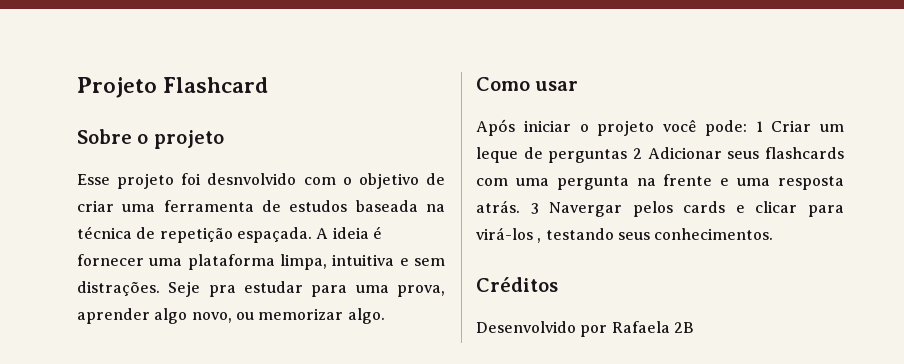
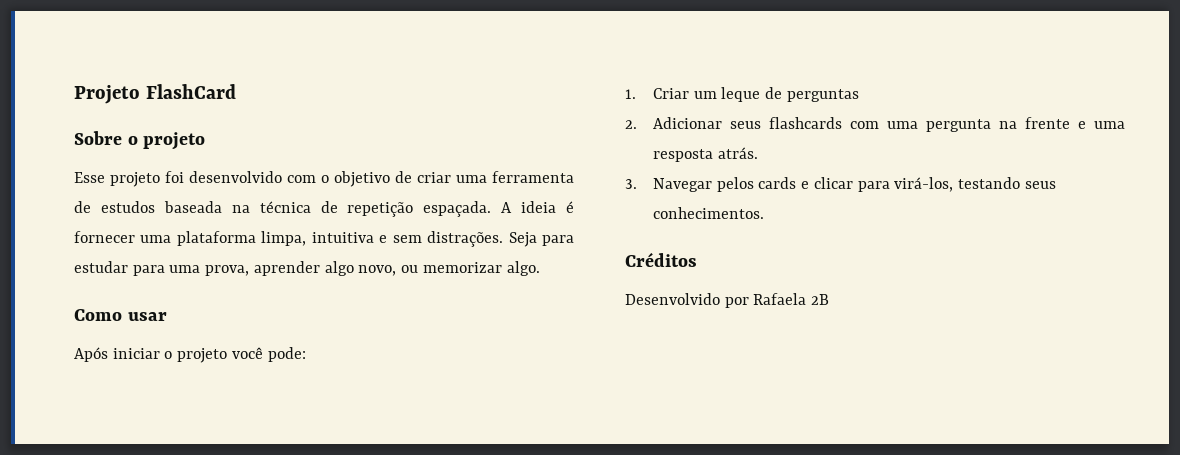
- Projeto Flashcard
+ Projeto FlashCard
- Esse projeto foi desnvolvido com o objetivo de criar uma ferramenta de estudos baseada na técnica de repetição espaçada.
+ Esse projeto foi desenvolvido com o objetivo de criar uma ferramenta de estudos baseada na técnica de repetição espaçada.
- Seje pra estudar para uma prova, aprender algo novo, ou memorizar algo.
+ Seja para estudar para uma prova, aprender algo novo, ou memorizar algo.
- Após iniciar o projeto você pode: 1 Criar um leque de perguntas 2 Adicionar seus flashcards com uma pergunta na frente e uma resposta atrás. 3 Navergar pelos cards e clicar para virá-los , testando seus conhecimentos.
+ Após iniciar o projeto você pode:
+ 1. Criar um leque de perguntas
+ 2. Adicionar seus flashcards com uma pergunta na frente e uma resposta atrás.
+ 3. Navegar pelos cards e clicar para virá-los, testando seus conhecimentos.

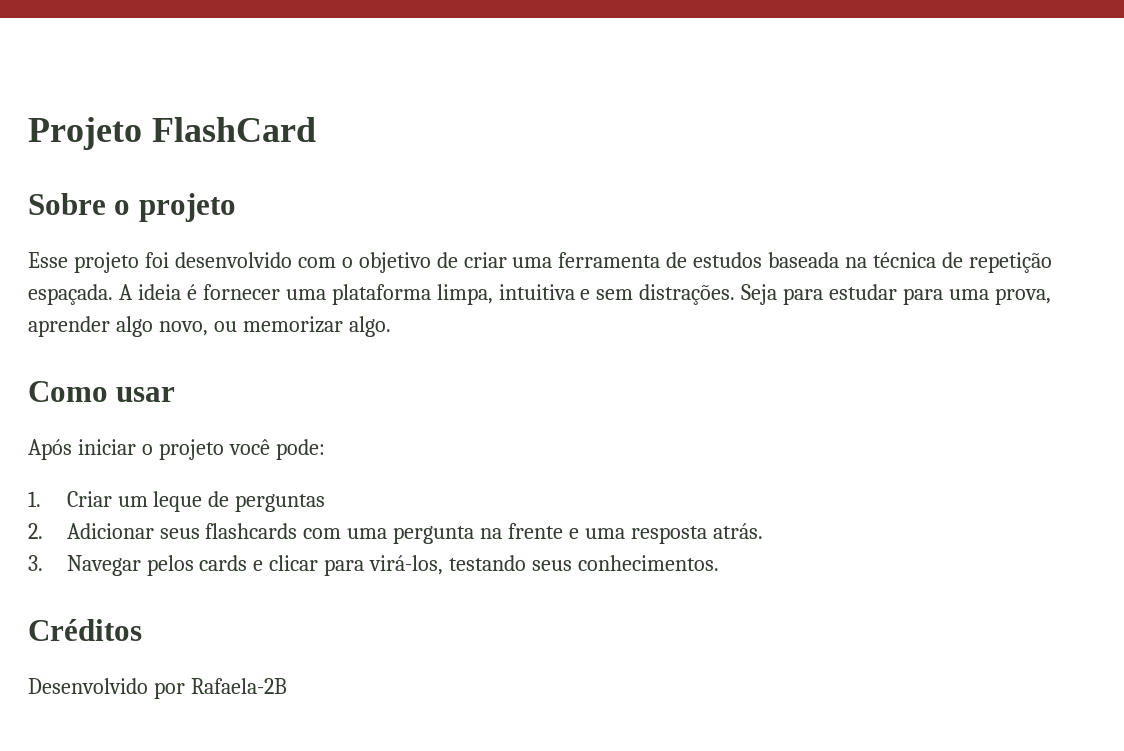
- Desenvolvido por Rafaela 2B
+ Desenvolvido por Rafaela-2B

